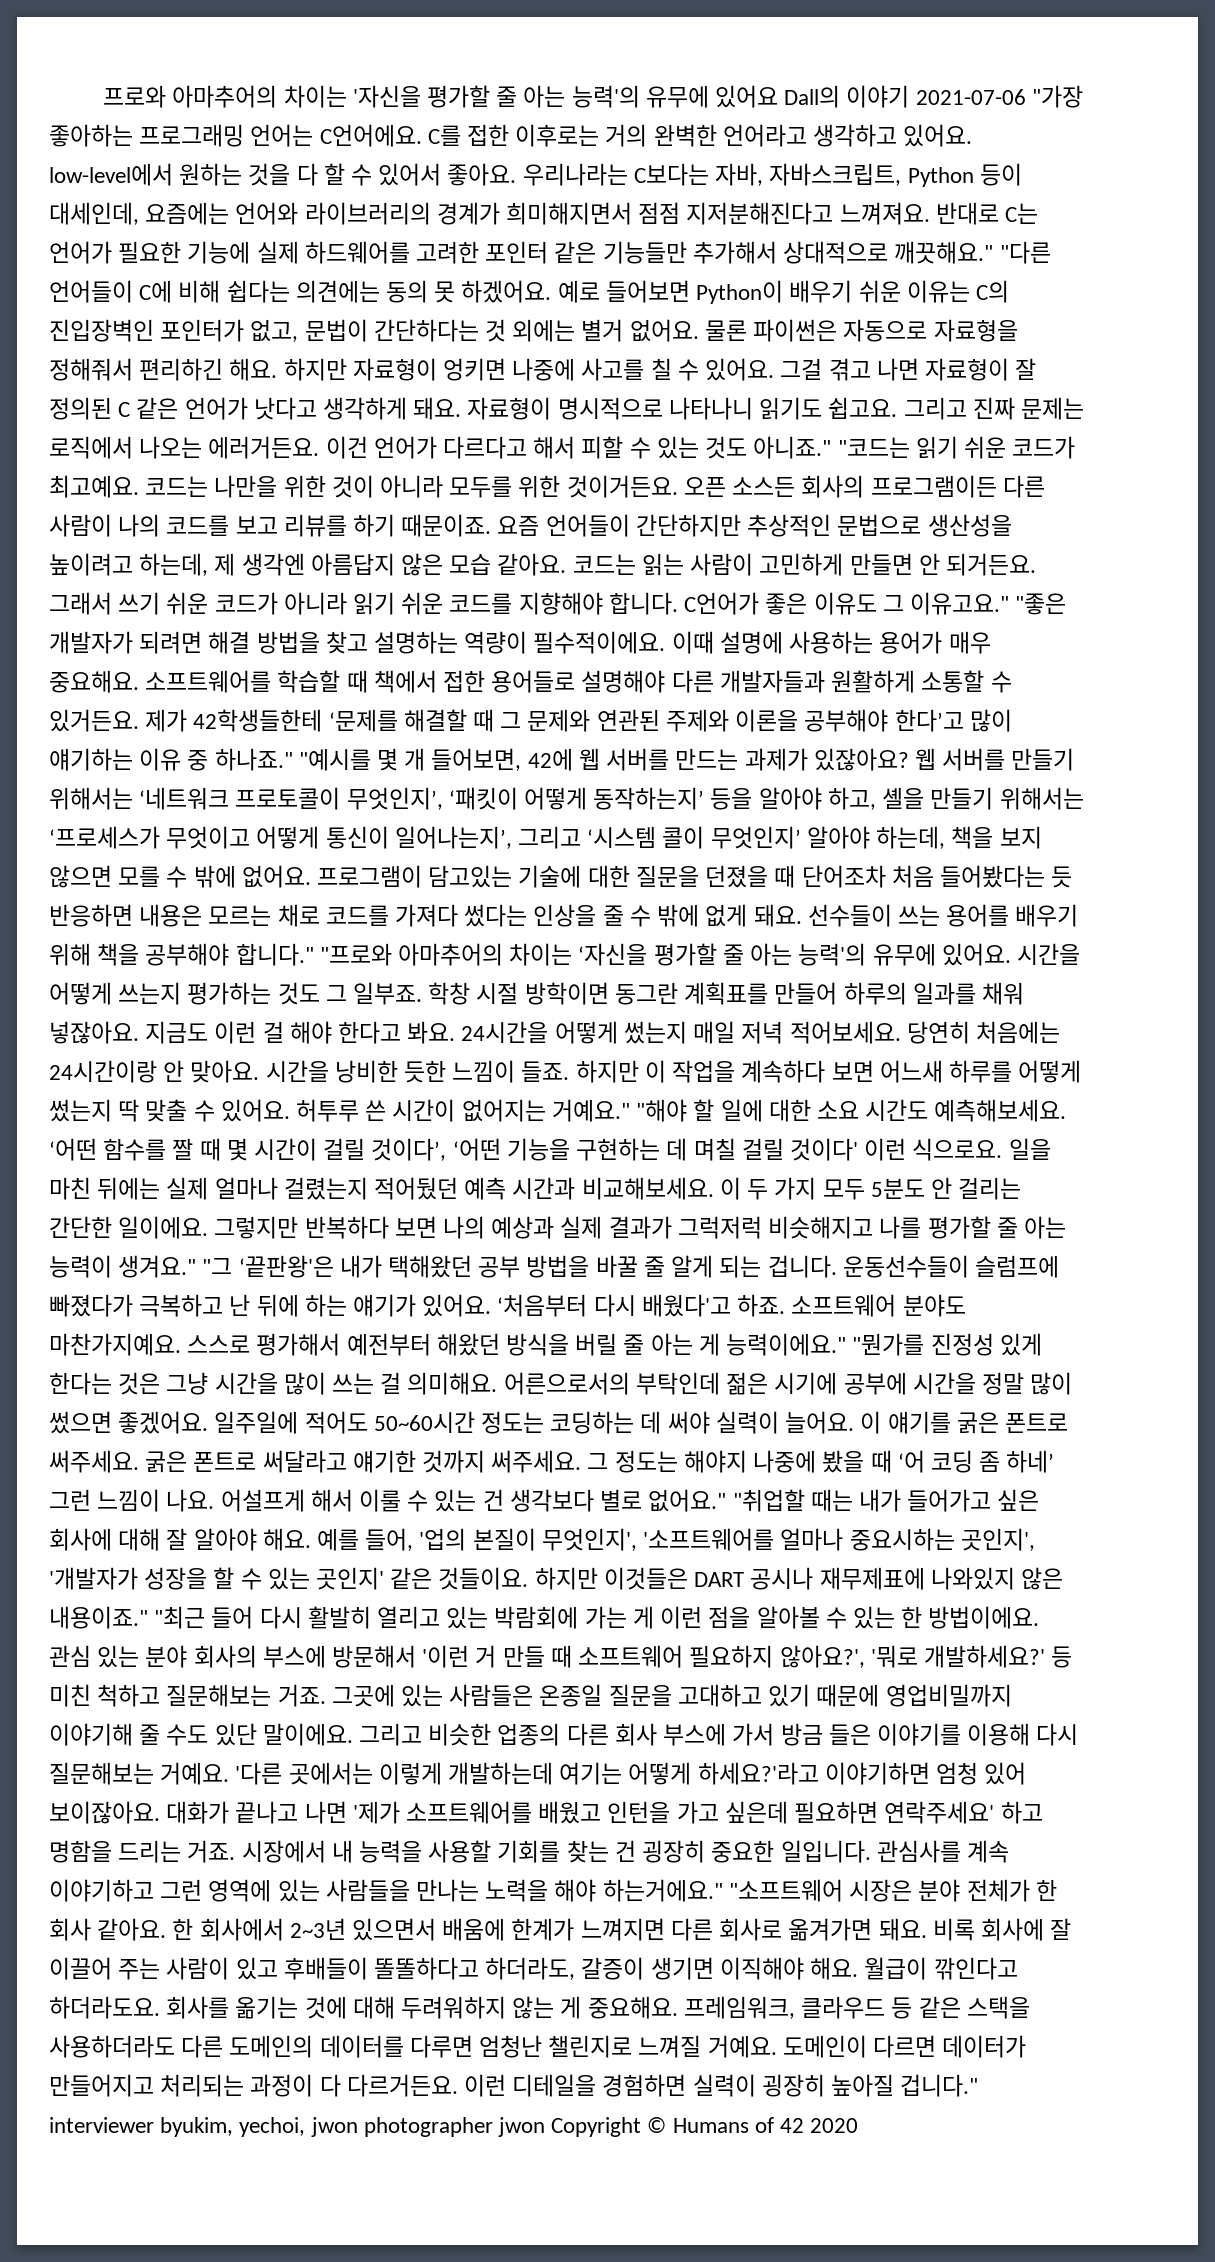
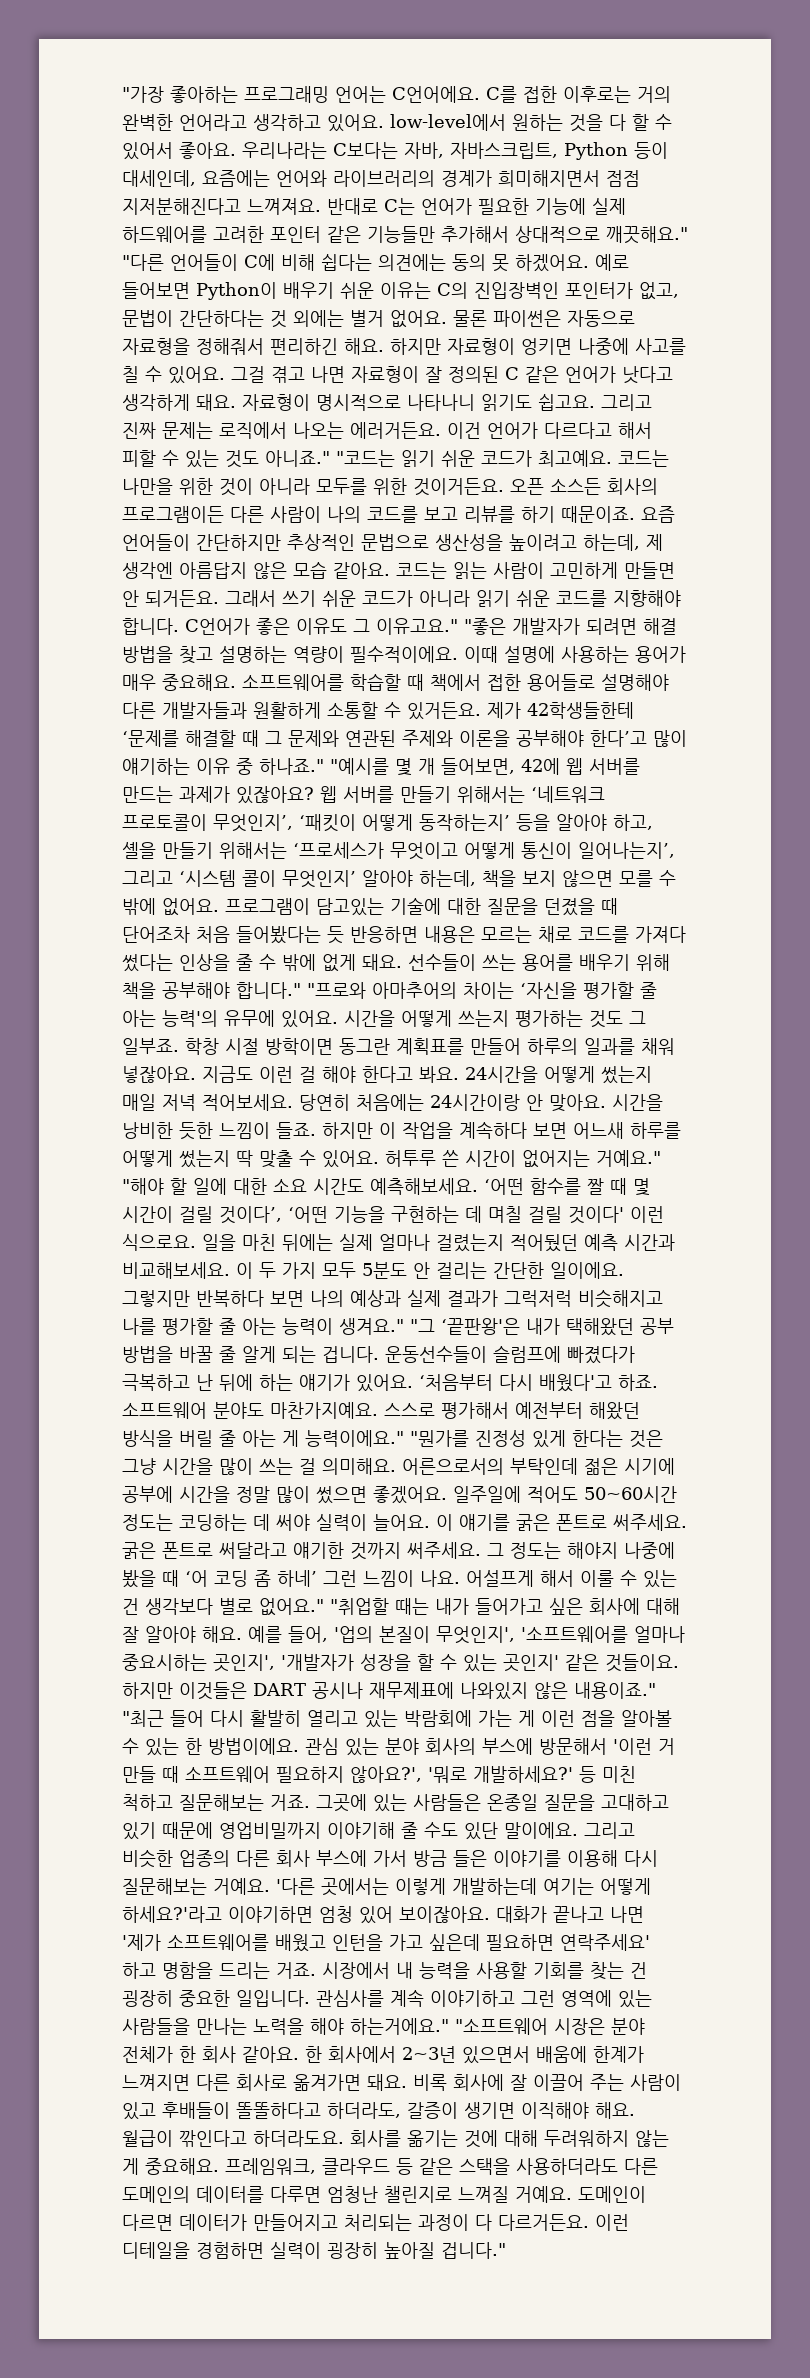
- 프로와 아마추어의 차이는 '자신을 평가할 줄 아는 능력'의 유무에 있어요 Dall의 이야기 2021-07-06 "가장 좋아하는 프로그래밍 언어는 C언어에요.
+ "가장 좋아하는 프로그래밍 언어는 C언어에요.
- 이런 디테일을 경험하면 실력이 굉장히 높아질 겁니다." interviewer byukim, yechoi, jwon photographer jwon Copyright © Humans of 42 2020
+ 이런 디테일을 경험하면 실력이 굉장히 높아질 겁니다."

